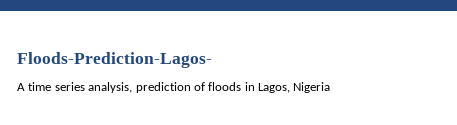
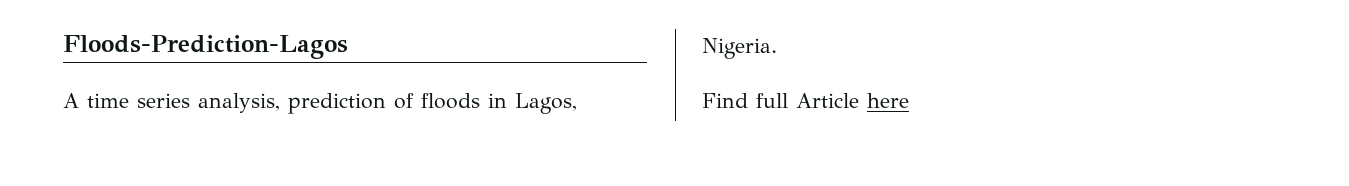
- Floods-Prediction-Lagos-
+ Floods-Prediction-Lagos
- A time series analysis, prediction of floods in Lagos, Nigeria
+ A time series analysis, prediction of floods in Lagos, Nigeria.
+ Find full Article here

